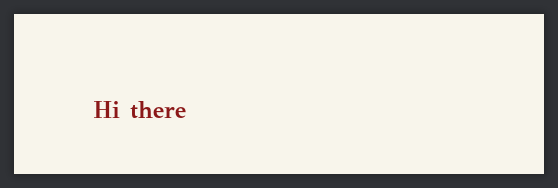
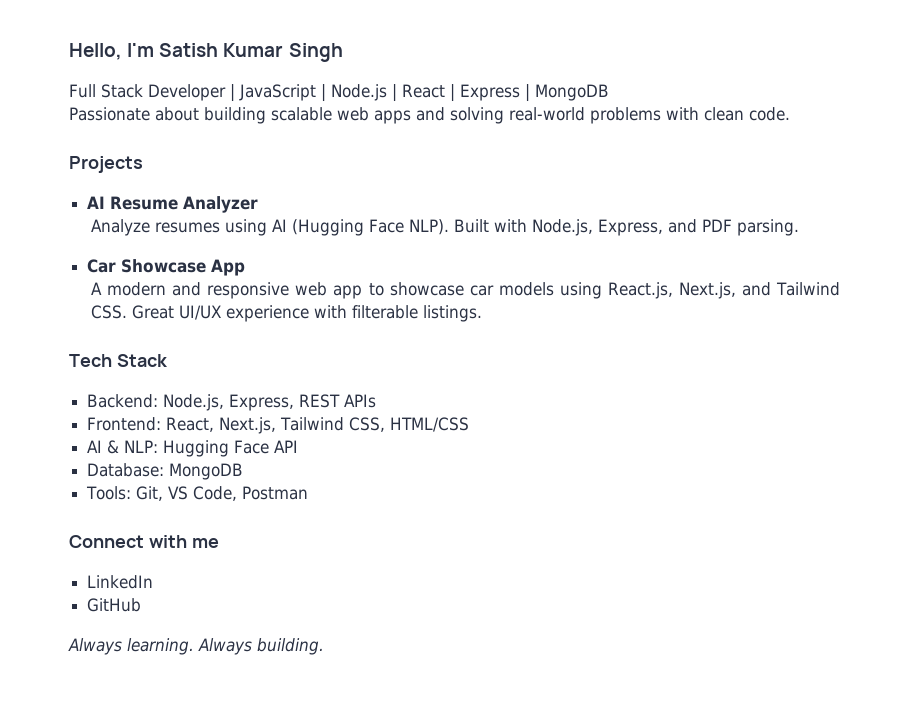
- Hi there
+ Hello, I'm Satish Kumar Singh
+ Full Stack Developer | JavaScript | Node.js | React | Express | MongoDB
+ Passionate about building scalable web apps and solving real-world problems with clean code.
+ Projects
+ AI Resume Analyzer
+ Analyze resumes using AI (Hugging Face NLP). Built with Node.js, Express, and PDF parsing.
+ Car Showcase App
+ A modern and responsive web app to showcase car models using React.js, Next.js, and Tailwind CSS. Great UI/UX experience with filterable listings.
+ Tech Stack
+ Backend: Node.js, Express, REST APIs
+ Frontend: React, Next.js, Tailwind CSS, HTML/CSS
+ AI & NLP: Hugging Face API
+ Database: MongoDB
+ Tools: Git, VS Code, Postman
+ Connect with me
+ LinkedIn
+ GitHub
+ Always learning. Always building.

